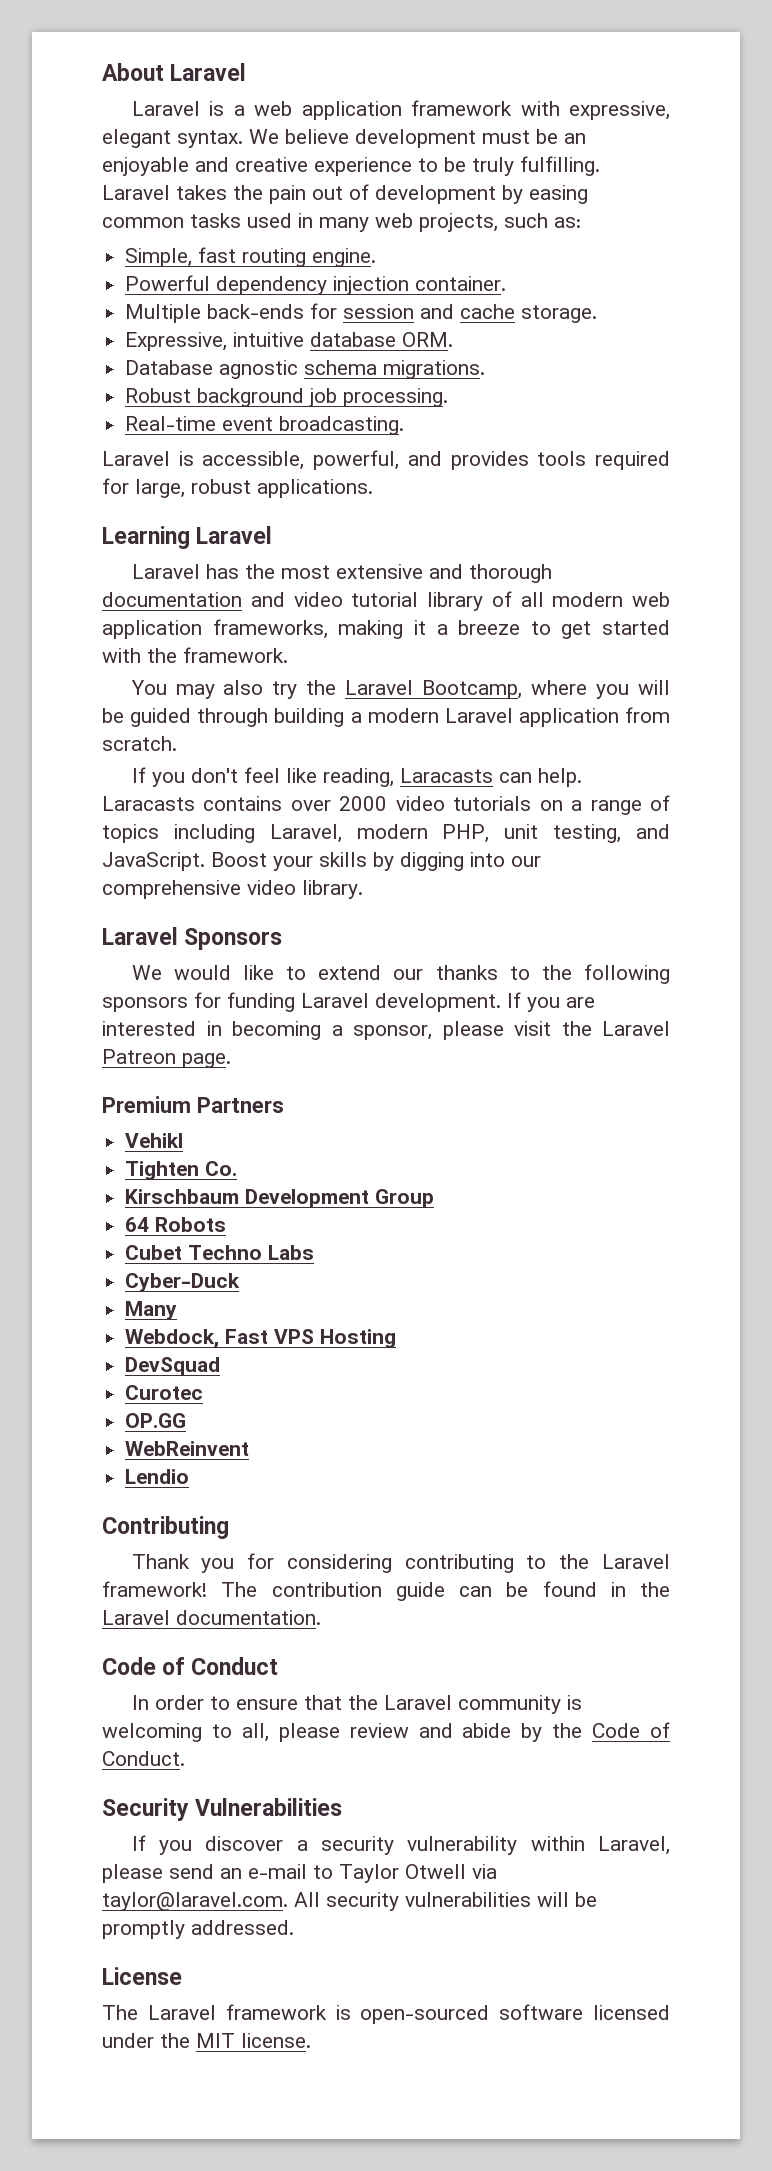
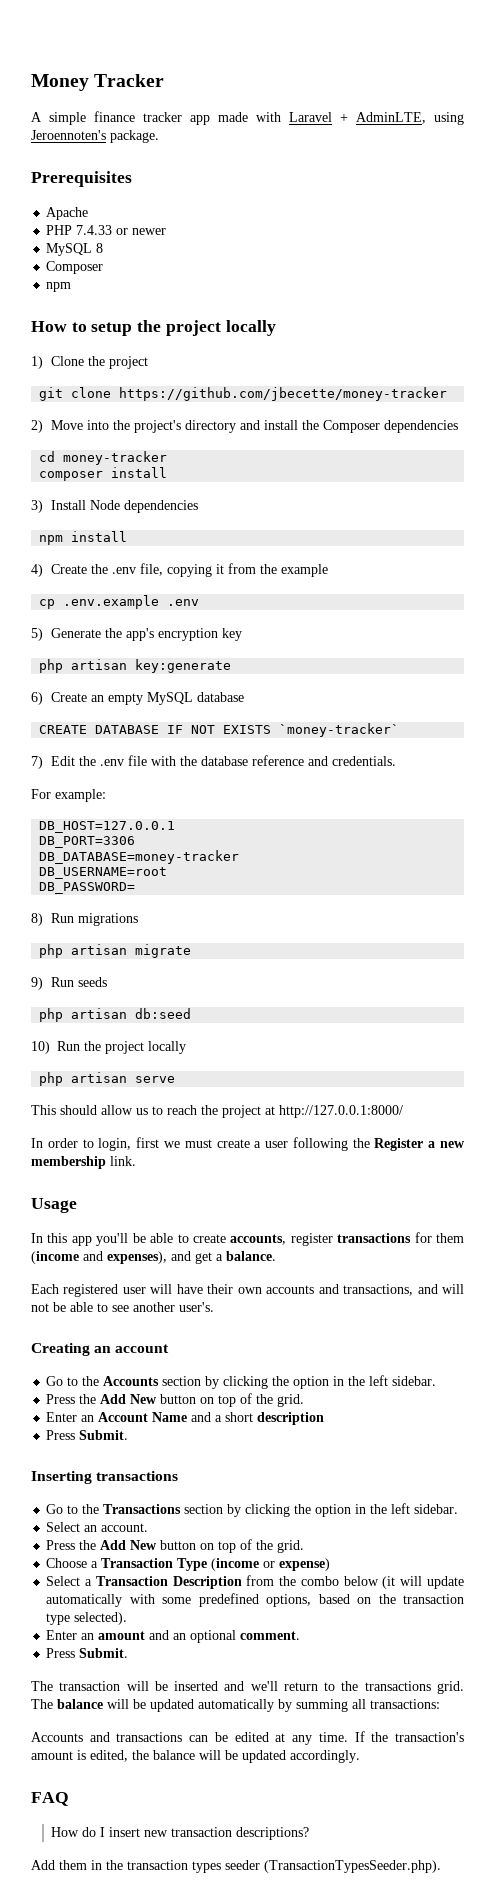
- About Laravel
- Laravel is a web application framework with expressive, elegant syntax. We believe development must be an enjoyable and creative experience to be truly fulfilling. Laravel takes the pain out of development by easing common tasks used in many web projects, such as:
- Simple, fast routing engine.
- Powerful dependency injection container.
- Multiple back-ends for session and cache storage.
- Expressive, intuitive database ORM.
- Database agnostic schema migrations.
- Robust background job processing.
- Real-time event broadcasting.
- Laravel is accessible, powerful, and provides tools required for large, robust applications.
- Learning Laravel
- Laravel has the most extensive and thorough documentation and video tutorial library of all modern web application frameworks, making it a breeze to get started with the framework.
- You may also try the Laravel Bootcamp, where you will be guided through building a modern Laravel application from scratch.
- If you don't feel like reading, Laracasts can help. Laracasts contains over 2000 video tutorials on a range of topics including Laravel, modern PHP, unit testing, and JavaScript. Boost your skills by digging into our comprehensive video library.
- Laravel Sponsors
- We would like to extend our thanks to the following sponsors for funding Laravel development. If you are interested in becoming a sponsor, please visit the Laravel Patreon page.
- Premium Partners
- Vehikl
- Tighten Co.
- Kirschbaum Development Group
- 64 Robots
- Cubet Techno Labs
- Cyber-Duck
- Many
- Webdock, Fast VPS Hosting
- DevSquad
- Curotec
- OP.GG
- WebReinvent
- Lendio
- Contributing
- Thank you for considering contributing to the Laravel framework! The contribution guide can be found in the Laravel documentation.
- Code of Conduct
- In order to ensure that the Laravel community is welcoming to all, please review and abide by the Code of Conduct.
- Security Vulnerabilities
- If you discover a security vulnerability within Laravel, please send an e-mail to Taylor Otwell via taylor@laravel.com. All security vulnerabilities will be promptly addressed.
- License
- The Laravel framework is open-sourced software licensed under the MIT license.
+ Money Tracker
+ A simple finance tracker app made with Laravel + AdminLTE, using Jeroennoten's package.
+ Prerequisites
+ Apache
+ PHP 7.4.33 or newer
+ MySQL 8
+ Composer
+ npm
+ How to setup the project locally
+ 1) Clone the project
+ git clone https://github.com/jbecette/money-tracker
+ 2) Move into the project's directory and install the Composer dependencies
+ cd money-tracker
+ composer install
+ 3) Install Node dependencies
+ npm install
+ 4) Create the .env file, copying it from the example
+ cp .env.example .env
+ 5) Generate the app's encryption key
+ php artisan key:generate
+ 6) Create an empty MySQL database
+ CREATE DATABASE IF NOT EXISTS `money-tracker`
+ 7) Edit the .env file with the database reference and credentials.
+ For example:
+ DB_HOST=127.0.0.1
+ DB_PORT=3306
+ DB_DATABASE=money-tracker
+ DB_USERNAME=root
+ DB_PASSWORD=
+ 8) Run migrations
+ php artisan migrate
+ 9) Run seeds
+ php artisan db:seed
+ 10) Run the project locally
+ php artisan serve
+ This should allow us to reach the project at http://127.0.0.1:8000/
+ In order to login, first we must create a user following the Register a new membership link.
+ Usage
+ In this app you'll be able to create accounts, register transactions for them (income and expenses), and get a balance.
+ Each registered user will have their own accounts and transactions, and will not be able to see another user's.
+ Creating an account
+ Go to the Accounts section by clicking the option in the left sidebar.
+ Press the Add New button on top of the grid.
+ Enter an Account Name and a short description
+ Press Submit.
+ Inserting transactions
+ Go to the Transactions section by clicking the option in the left sidebar.
+ Select an account.
+ Press the Add New button on top of the grid.
+ Choose a Transaction Type (income or expense)
+ Select a Transaction Description from the combo below (it will update automatically with some predefined options, based on the transaction type selected).
+ Enter an amount and an optional comment.
+ Press Submit.
+ The transaction will be inserted and we'll return to the transactions grid. The balance will be updated automatically by summing all transactions:
+ Accounts and transactions can be edited at any time. If the transaction's amount is edited, the balance will be updated accordingly.
+ FAQ
+ How do I insert new transaction descriptions?
+ Add them in the transaction types seeder (TransactionTypesSeeder.php).

